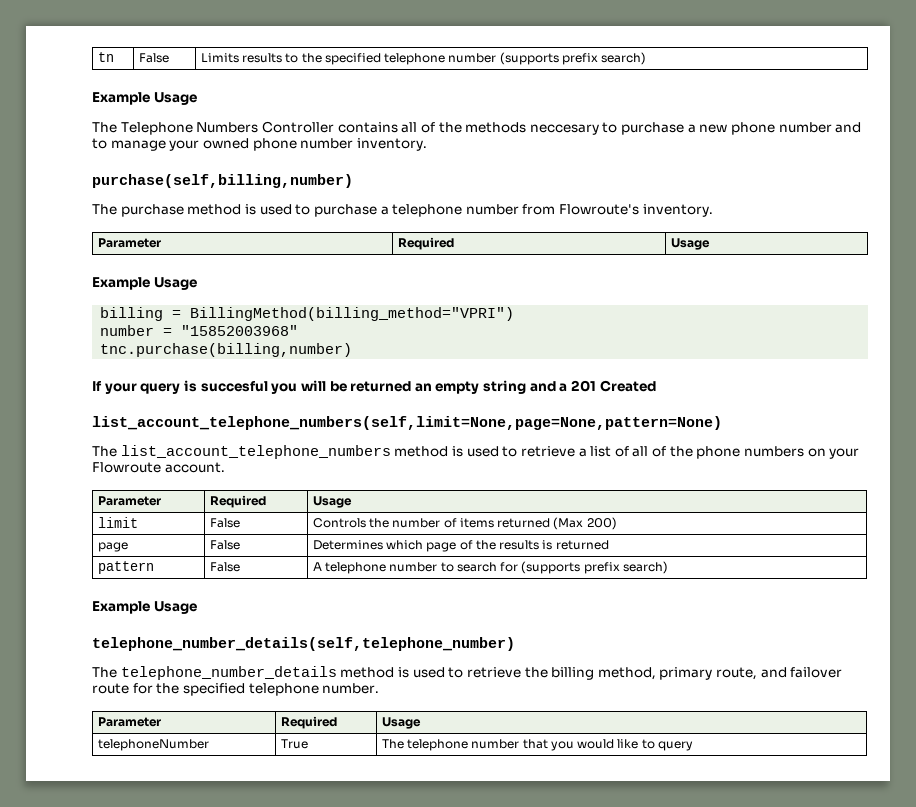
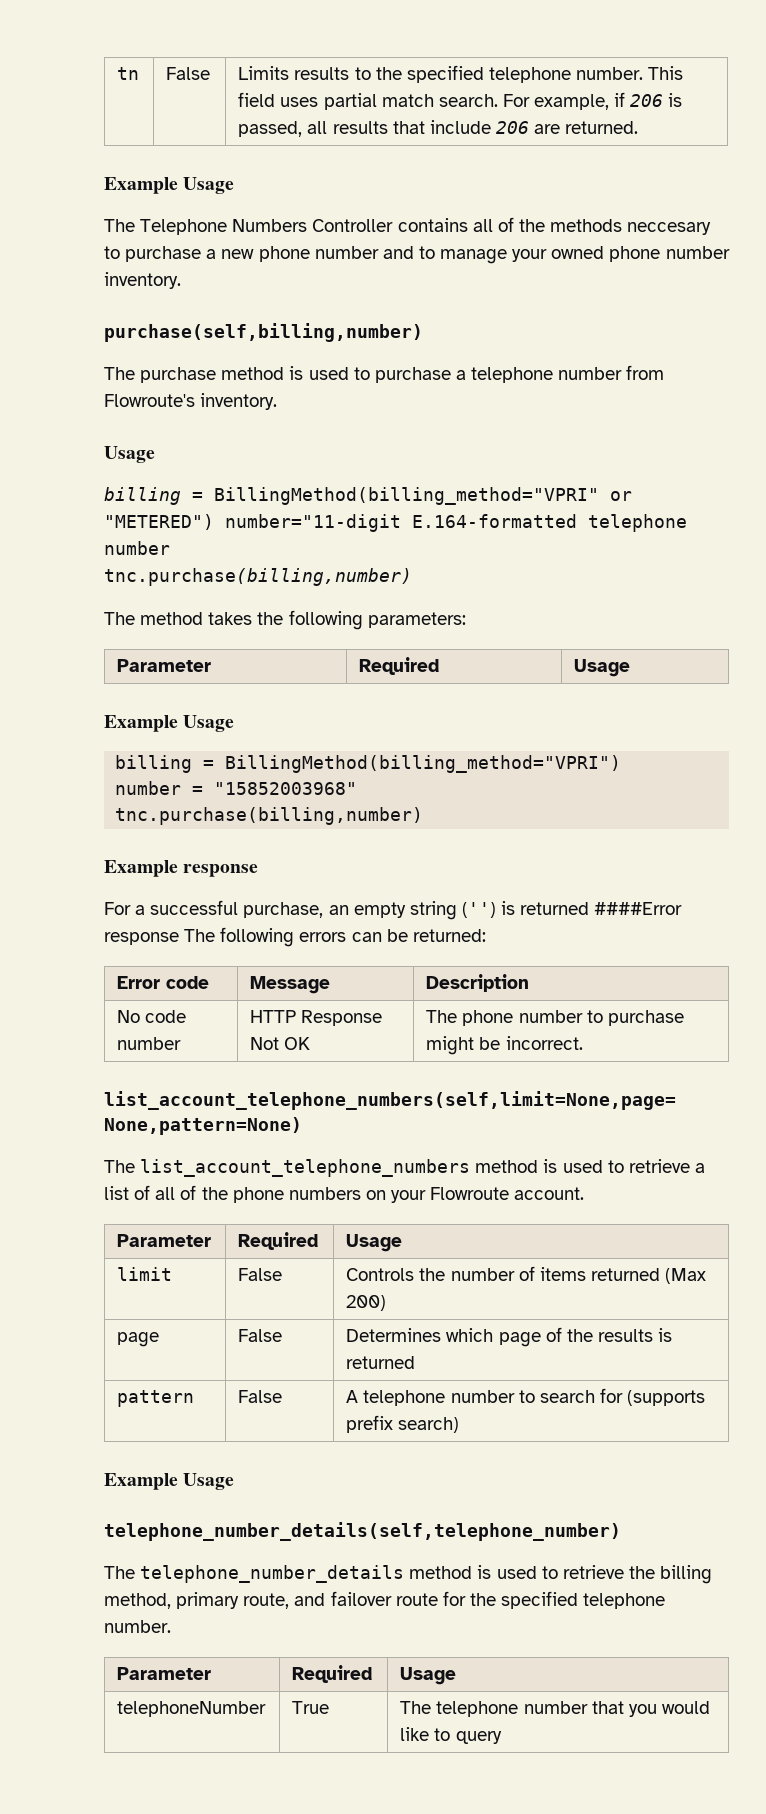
- tn | False | Limits results to the specified telephone number (supports prefix search)
+ tn | False | Limits results to the specified telephone number. This field uses partial match search. For example, if 206 is passed, all results that include 206 are returned.
  The purchase method is used to purchase a telephone number from Flowroute's inventory.
+ Usage
+ billing = BillingMethod(billing_method="VPRI" or "METERED") number="11-digit E.164-formatted telephone number
+ tnc.purchase(billing,number)
+ The method takes the following parameters:
- If your query is succesful you will be returned an empty string and a 201 Created
+ Example response
+ For a successful purchase, an empty string ('') is returned ####Error response The following errors can be returned:
+ Error code | Message | Description
+ No code number | HTTP Response Not OK | The phone number to purchase might be incorrect.

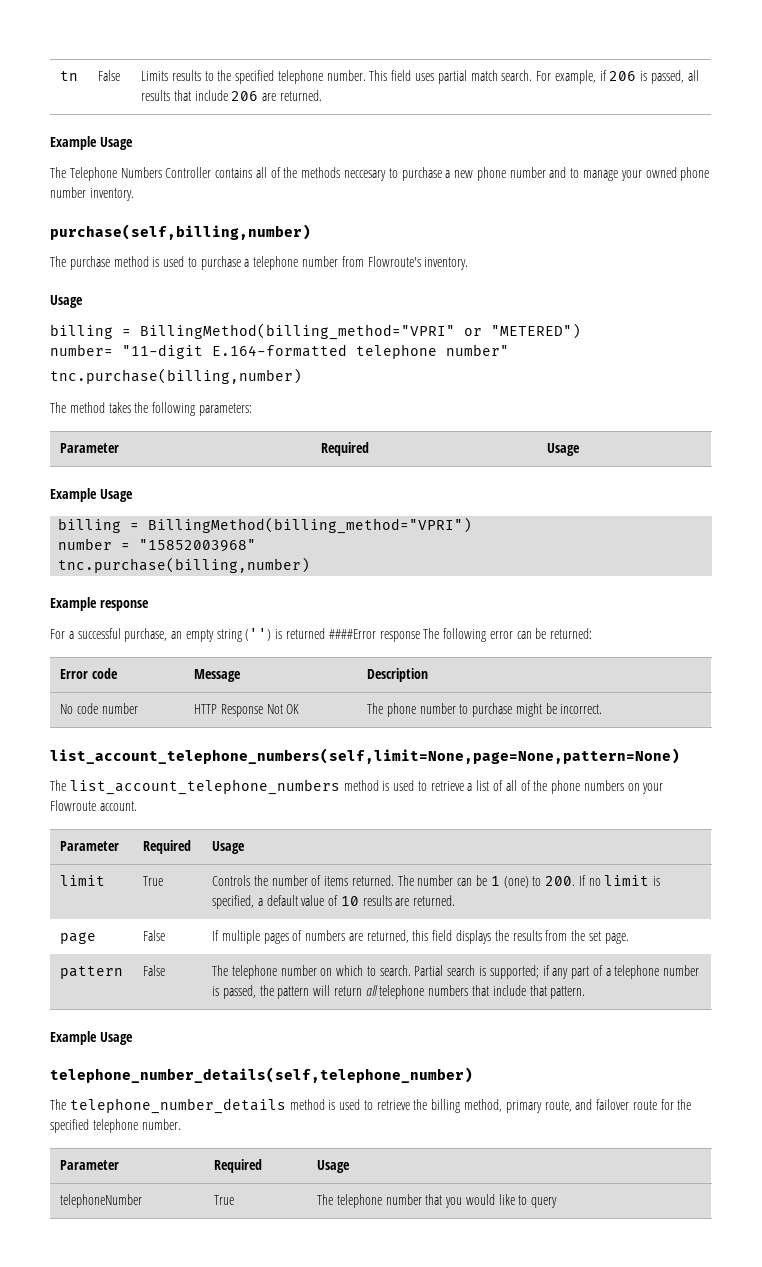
- billing = BillingMethod(billing_method="VPRI" or "METERED") number="11-digit E.164-formatted telephone number
+ billing = BillingMethod(billing_method="VPRI" or "METERED")
+ number= "11-digit E.164-formatted telephone number"
- For a successful purchase, an empty string ('') is returned ####Error response The following errors can be returned:
+ For a successful purchase, an empty string ('') is returned ####Error response The following error can be returned:
- limit | False | Controls the number of items returned (Max 200)
- page | False | Determines which page of the results is returned
+ limit | True | Controls the number of items returned. The number can be 1 (one) to 200. If no limit is specified, a default value of 10 results are returned.
+ page | False | If multiple pages of numbers are returned, this field displays the results from the set page.
- pattern | False | A telephone number to search for (supports prefix search)
+ pattern | False | The telephone number on which to search. Partial search is supported; if any part of a telephone number is passed, the pattern will return all telephone numbers that include that pattern.

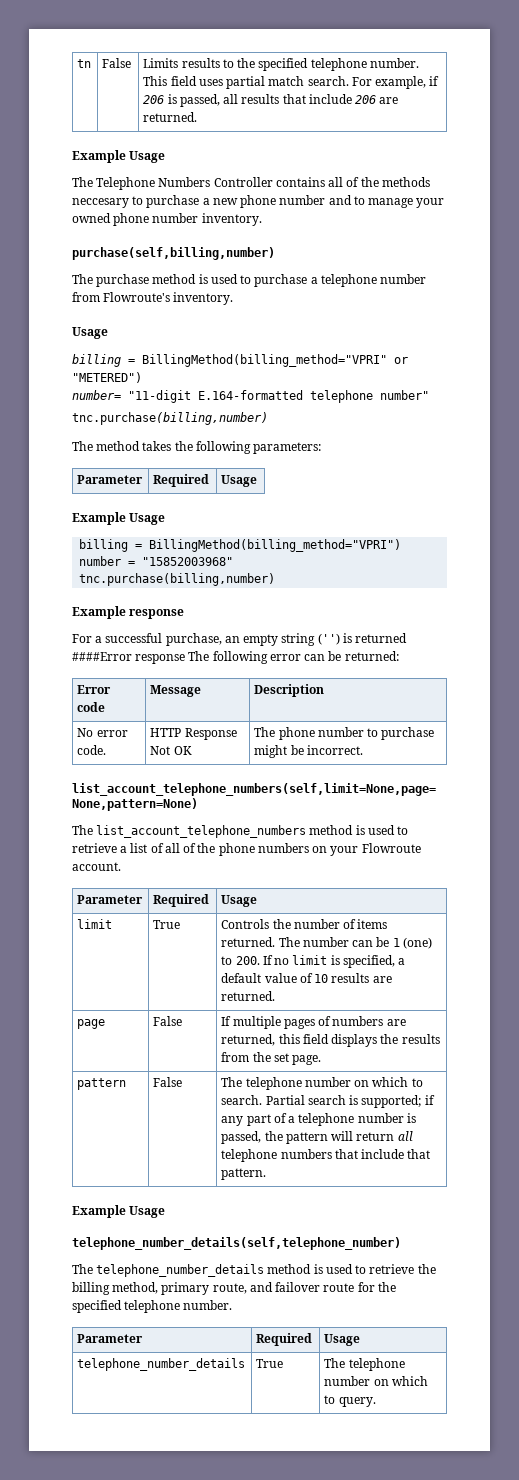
- No code number | HTTP Response Not OK | The phone number to purchase might be incorrect.
+ No error code. | HTTP Response Not OK | The phone number to purchase might be incorrect.
- telephoneNumber | True | The telephone number that you would like to query
+ telephone_number_details | True | The telephone number on which to query.

